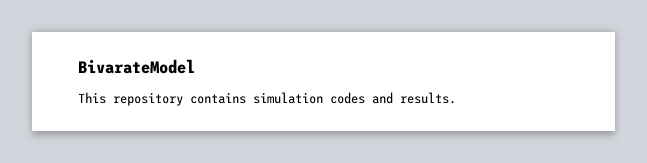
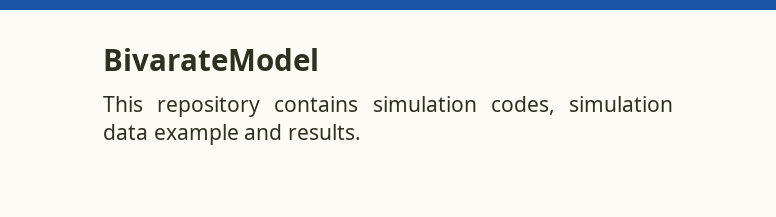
- This repository contains simulation codes and results.
+ This repository contains simulation codes, simulation data example and results.

